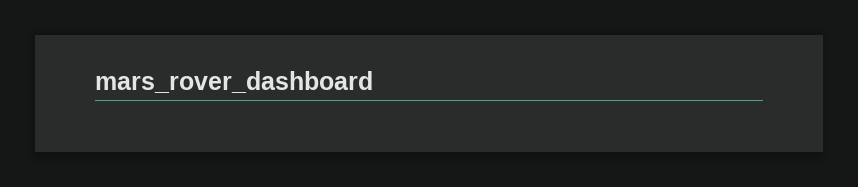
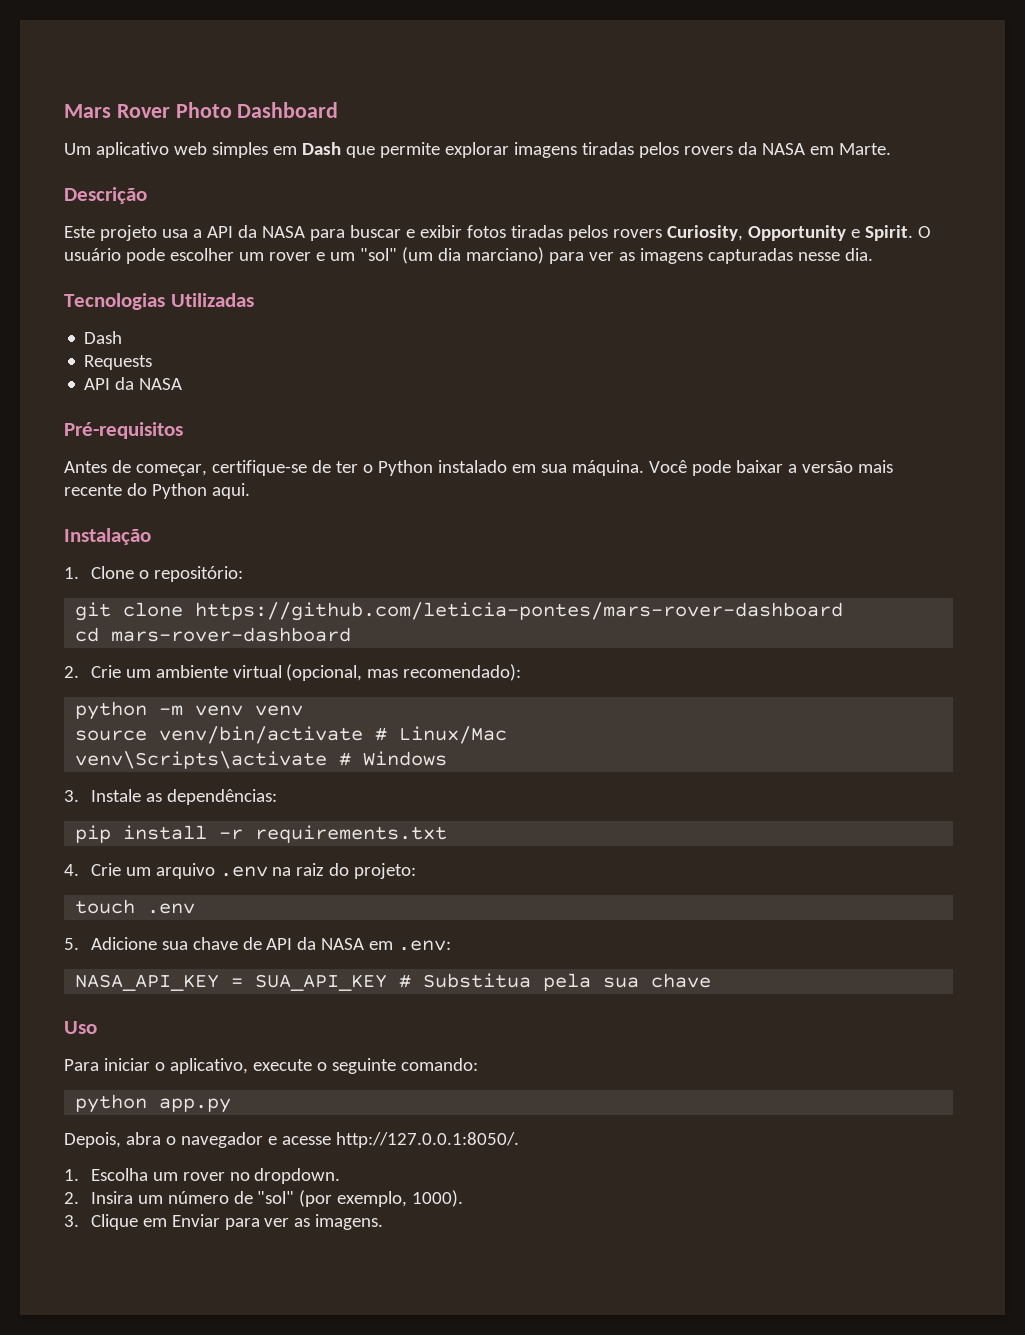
- mars_rover_dashboard
+ Mars Rover Photo Dashboard
+ Um aplicativo web simples em Dash que permite explorar imagens tiradas pelos rovers da NASA em Marte.
+ Descrição
+ Este projeto usa a API da NASA para buscar e exibir fotos tiradas pelos rovers Curiosity, Opportunity e Spirit. O usuário pode escolher um rover e um "sol" (um dia marciano) para ver as imagens capturadas nesse dia.
+ Tecnologias Utilizadas
+ Dash
+ Requests
+ API da NASA
+ Pré-requisitos
+ Antes de começar, certifique-se de ter o Python instalado em sua máquina. Você pode baixar a versão mais recente do Python aqui.
+ Instalação
+ 1. Clone o repositório:
+ git clone https://github.com/leticia-pontes/mars-rover-dashboard
+ cd mars-rover-dashboard
+ 2. Crie um ambiente virtual (opcional, mas recomendado):
+ python -m venv venv
+ source venv/bin/activate # Linux/Mac
+ venv\Scripts\activate # Windows
+ 3. Instale as dependências:
+ pip install -r requirements.txt
+ 4. Crie um arquivo .env na raiz do projeto:
+ touch .env
+ 5. Adicione sua chave de API da NASA em .env:
+ NASA_API_KEY = SUA_API_KEY # Substitua pela sua chave
+ Uso
+ Para iniciar o aplicativo, execute o seguinte comando:
+ python app.py
+ Depois, abra o navegador e acesse http://127.0.0.1:8050/.
+ 1. Escolha um rover no dropdown.
+ 2. Insira um número de "sol" (por exemplo, 1000).
+ 3. Clique em Enviar para ver as imagens.

